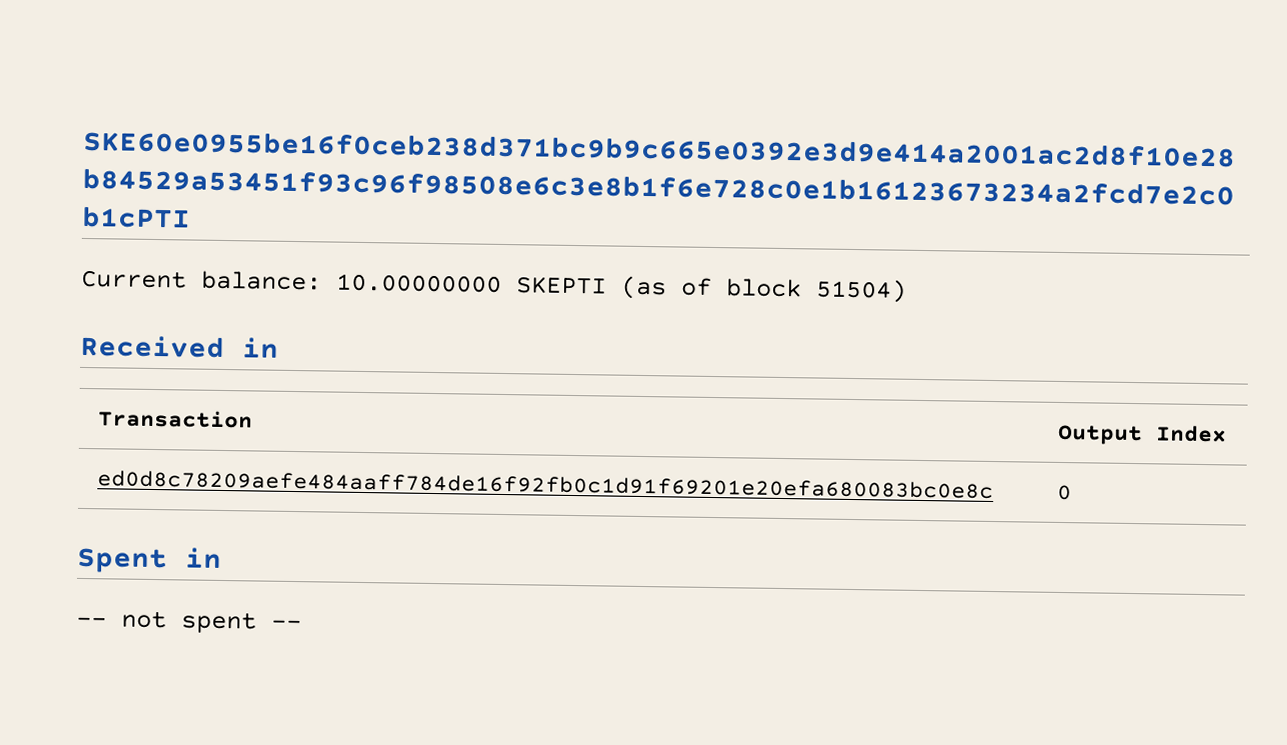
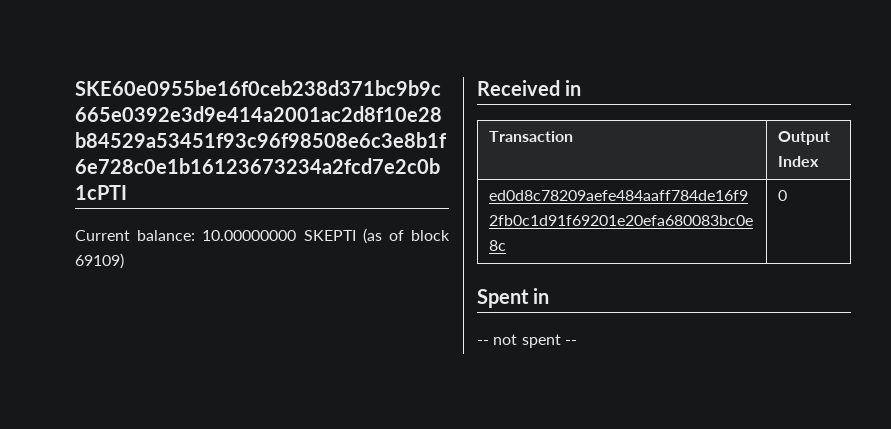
- Current balance: 10.00000000 SKEPTI (as of block 51504)
+ Current balance: 10.00000000 SKEPTI (as of block 69109)

